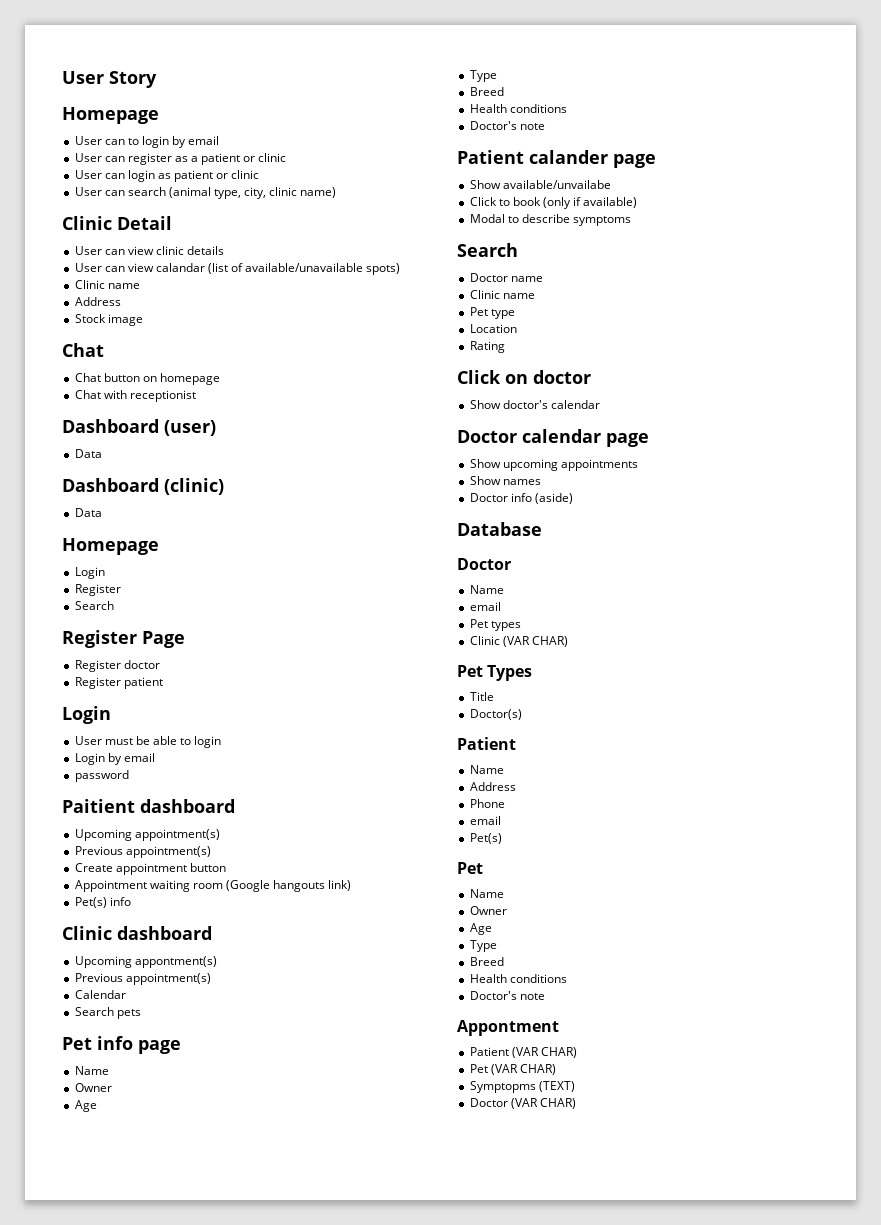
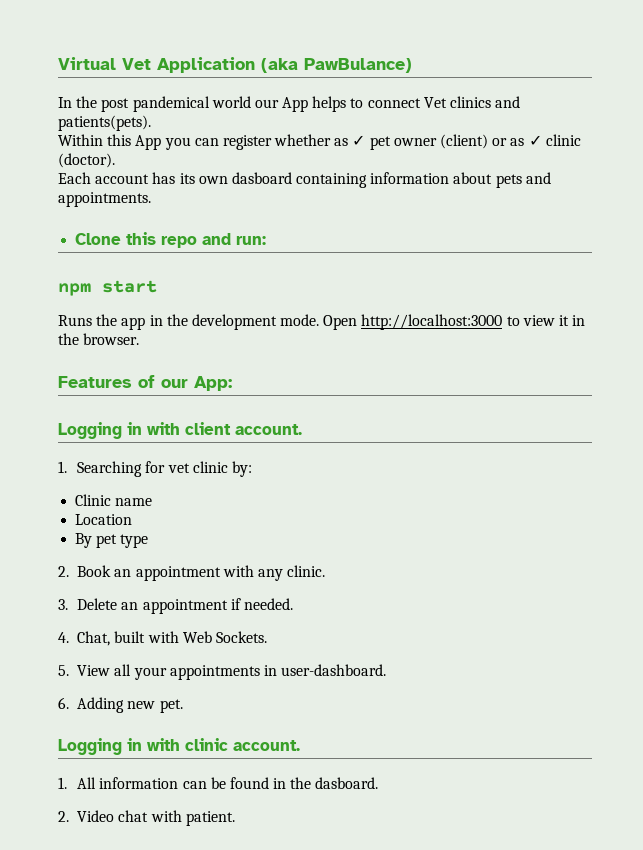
- User Story
- Homepage
- User can to login by email
- User can register as a patient or clinic
- User can login as patient or clinic
- User can search (animal type, city, clinic name)
- Clinic Detail
- User can view clinic details
- User can view calandar (list of available/unavailable spots)
+ Virtual Vet Application (aka PawBulance)
+ In the post pandemical world our App helps to connect Vet clinics and patients(pets).
+ Within this App you can register whether as ✓ pet owner (client) or as ✓ clinic (doctor).
+ Each account has its own dasboard containing information about pets and appointments.
+ Clone this repo and run:
+ npm start
+ Runs the app in the development mode. Open http://localhost:3000 to view it in the browser.
+ Features of our App:
+ Logging in with client account.
+ 1. Searching for vet clinic by:
  Clinic name
- Address
- Stock image
- Chat
- Chat button on homepage
- Chat with receptionist
- Dashboard (user)
- Data
- Dashboard (clinic)
- Data
- Homepage
- Login
- Register
- Search
- Register Page
- Register doctor
- Register patient
- Login
- User must be able to login
- Login by email
- password
- Paitient dashboard
- Upcoming appointment(s)
- Previous appointment(s)
- Create appointment button
- Appointment waiting room (Google hangouts link)
- Pet(s) info
- Clinic dashboard
- Upcoming appontment(s)
- Previous appointment(s)
- Calendar
- Search pets
- Pet info page
- Name
- Owner
- Age
- Type
- Breed
- Health conditions
- Doctor's note
- Patient calander page
- Show available/unvailabe
- Click to book (only if available)
- Modal to describe symptoms
- Search
- Doctor name
- Clinic name
- Pet type
  Location
- Rating
- Click on doctor
- Show doctor's calendar
- Doctor calendar page
- Show upcoming appointments
- Show names
- Doctor info (aside)
- Database
- Doctor
- Name
- email
- Pet types
- Clinic (VAR CHAR)
- Pet Types
- Title
- Doctor(s)
- Patient
- Name
- Address
- Phone
- email
- Pet(s)
- Pet
- Name
- Owner
- Age
- Type
- Breed
- Health conditions
- Doctor's note
- Appontment
- Patient (VAR CHAR)
- Pet (VAR CHAR)
- Symptopms (TEXT)
- Doctor (VAR CHAR)
+ By pet type
+ 2. Book an appointment with any clinic.
+ 3. Delete an appointment if needed.
+ 4. Chat, built with Web Sockets.
+ 5. View all your appointments in user-dashboard.
+ 6. Adding new pet.
+ Logging in with clinic account.
+ 1. All information can be found in the dasboard.
+ 2. Video chat with patient.

